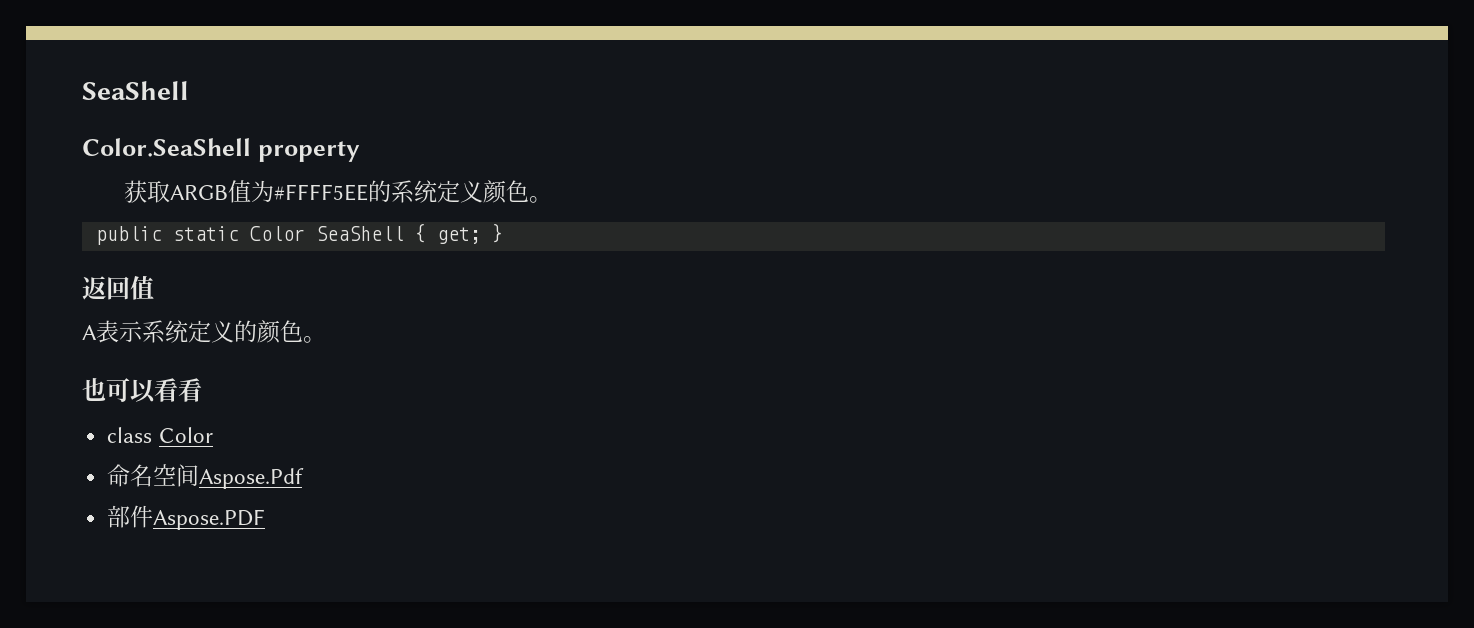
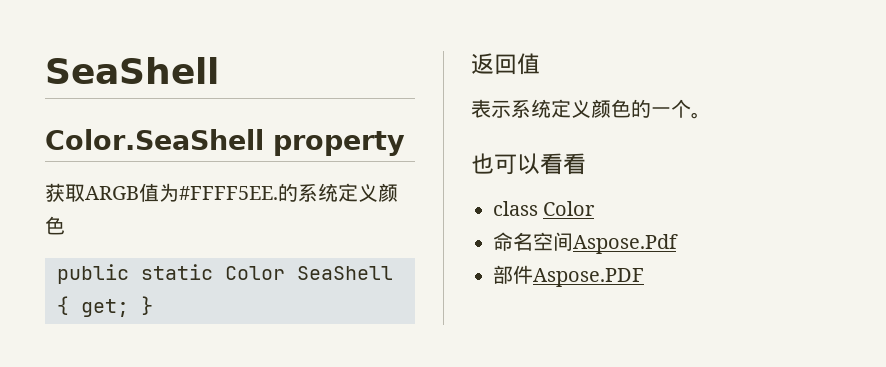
- 获取ARGB值为#FFFF5EE的系统定义颜色。
+ 获取ARGB值为#FFFF5EE.的系统定义颜色
- A表示系统定义的颜色。
+ 表示系统定义颜色的一个。

